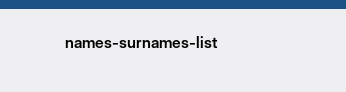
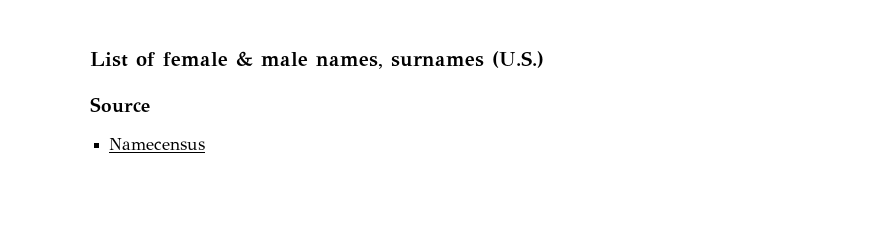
- names-surnames-list
+ List of female & male names, surnames (U.S.)
+ Source
+ Namecensus

